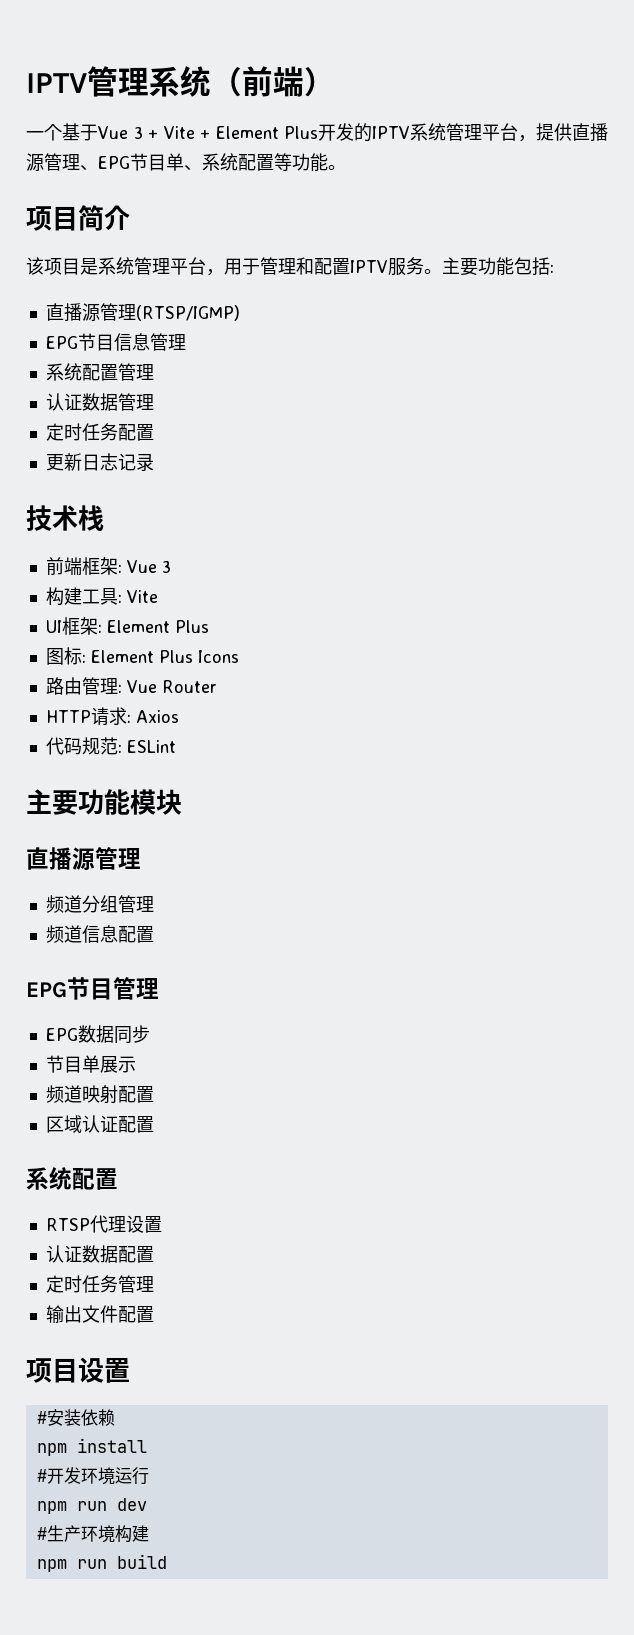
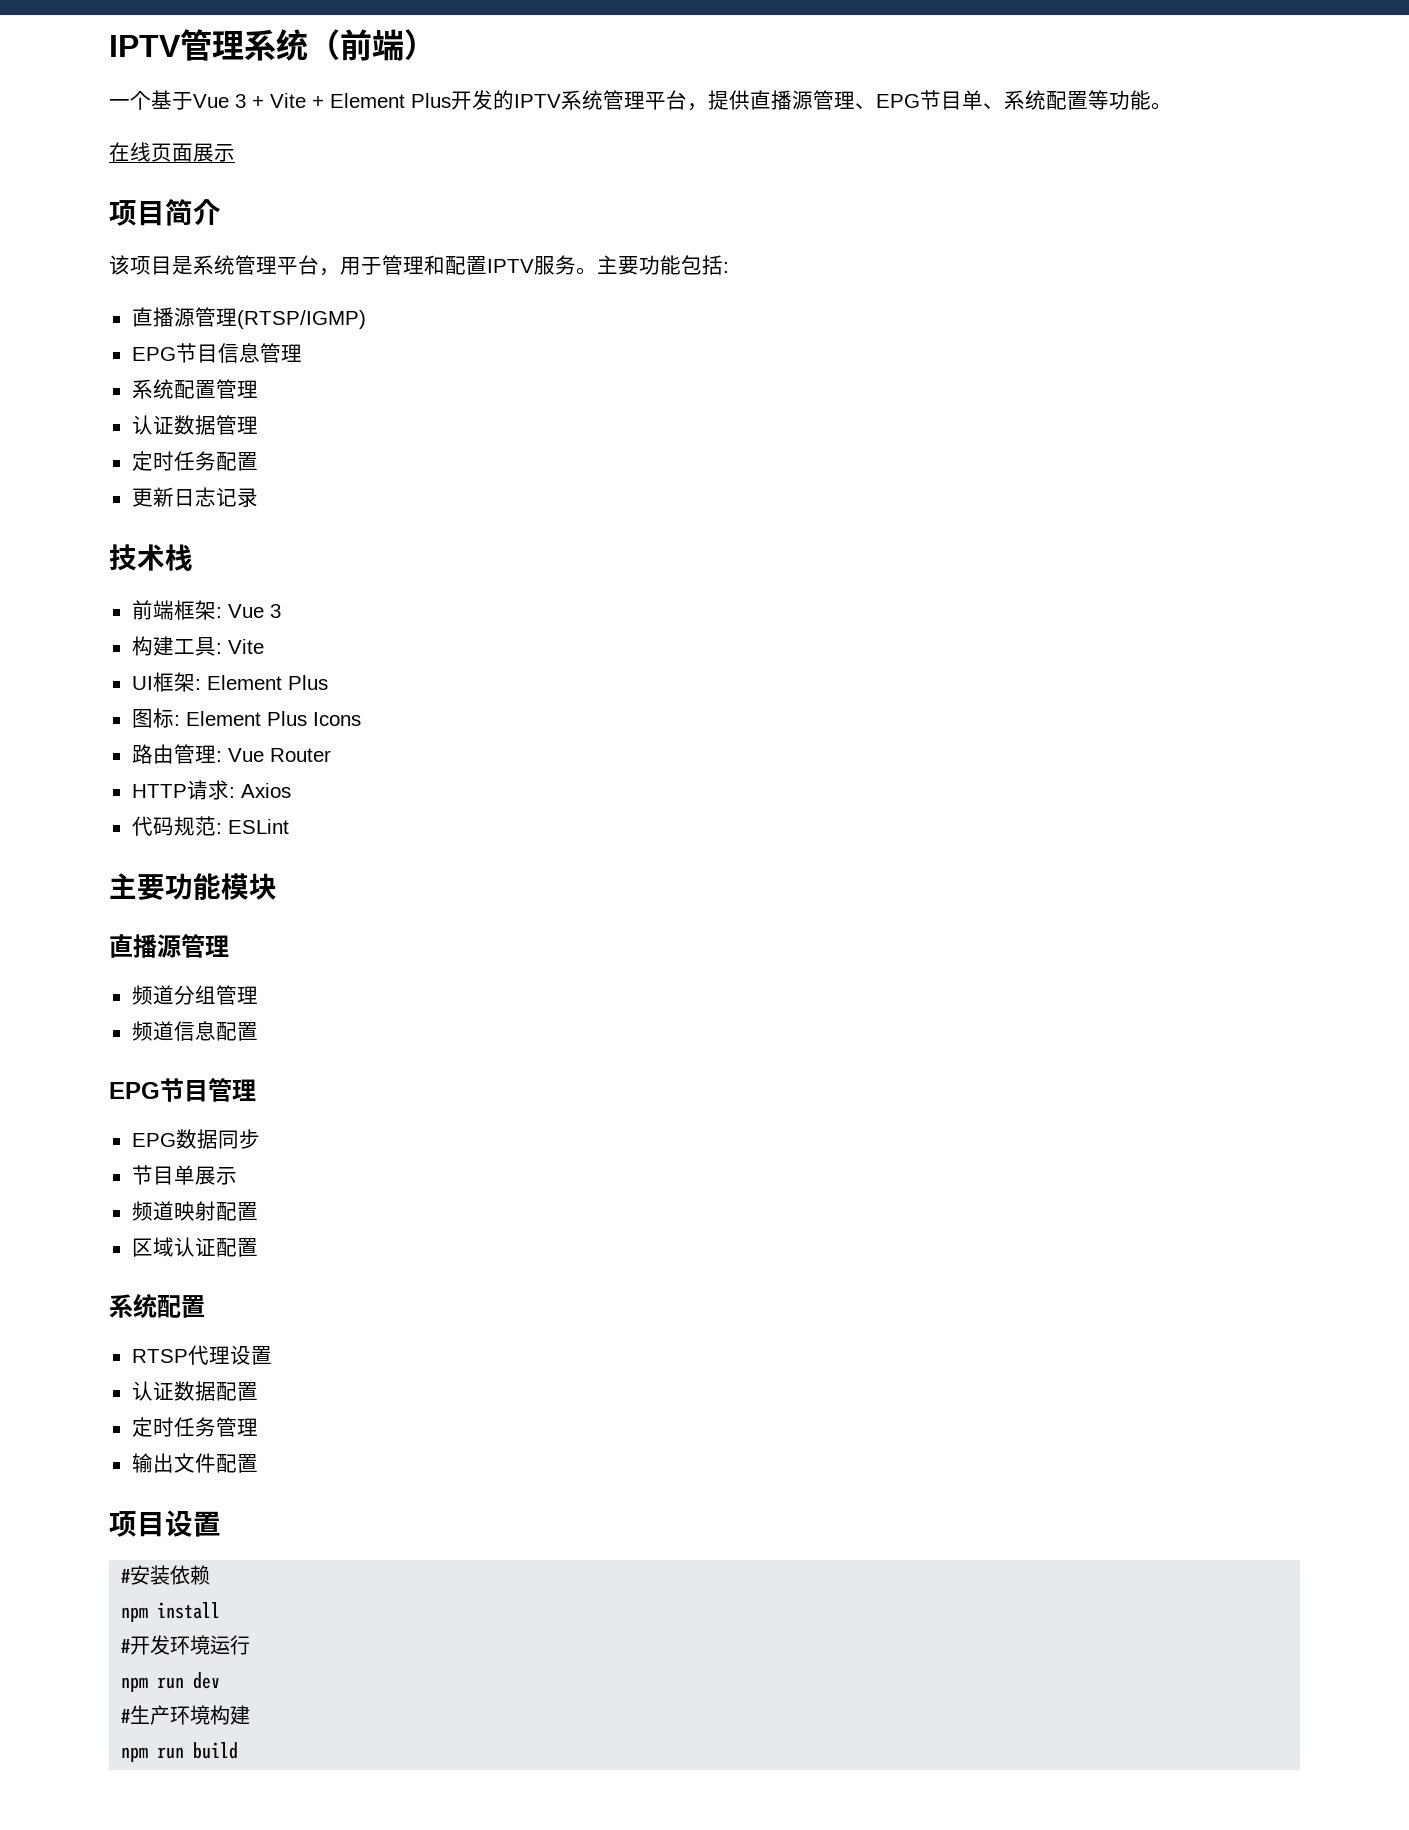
+ 在线页面展示

